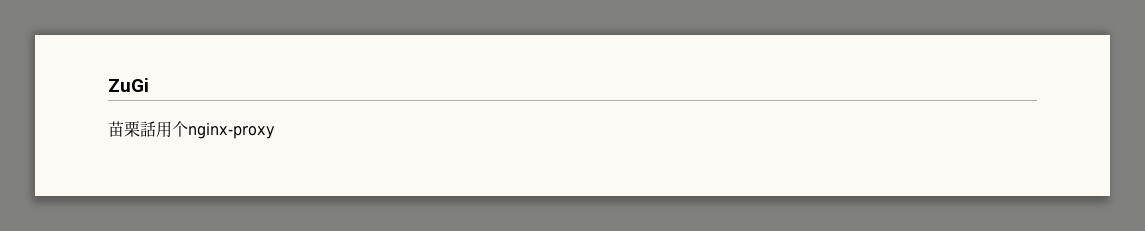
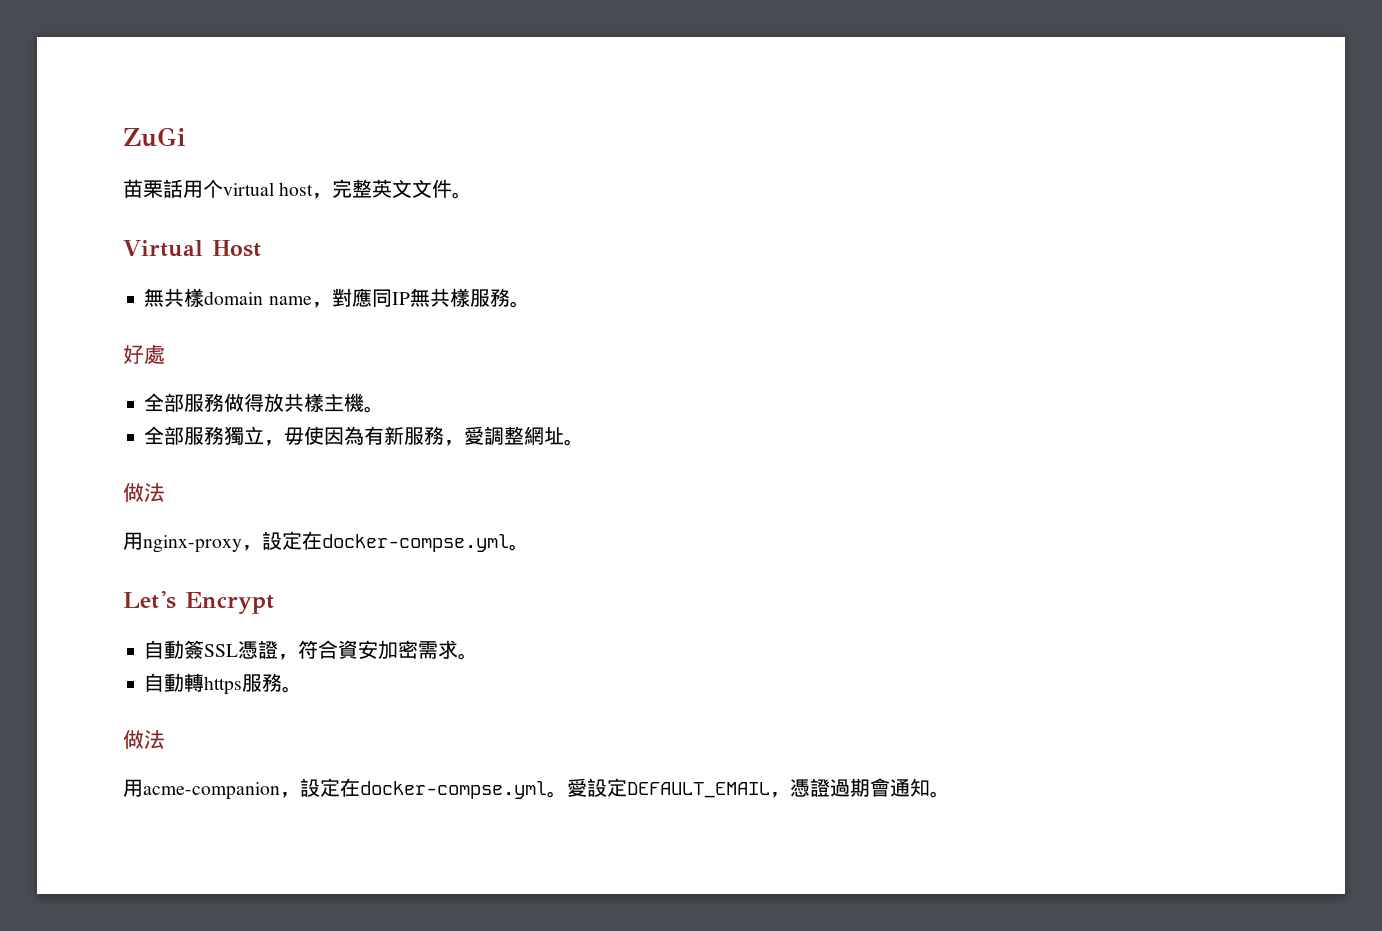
- 苗栗話用个nginx-proxy
+ 苗栗話用个virtual host，完整英文文件。
+ Virtual Host
+ 無共樣domain name，對應同IP無共樣服務。
+ 好處
+ 全部服務做得放共樣主機。
+ 全部服務獨立，毋使因為有新服務，愛調整網址。
+ 做法
+ 用nginx-proxy，設定在docker-compse.yml。
+ Let's Encrypt
+ 自動簽SSL憑證，符合資安加密需求。
+ 自動轉https服務。
+ 做法
+ 用acme-companion，設定在docker-compse.yml。愛設定DEFAULT_EMAIL，憑證過期會通知。

